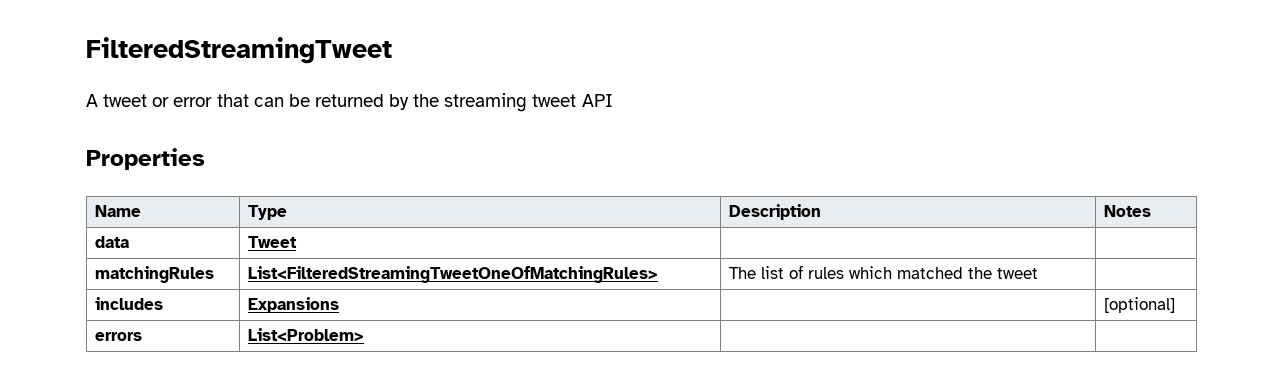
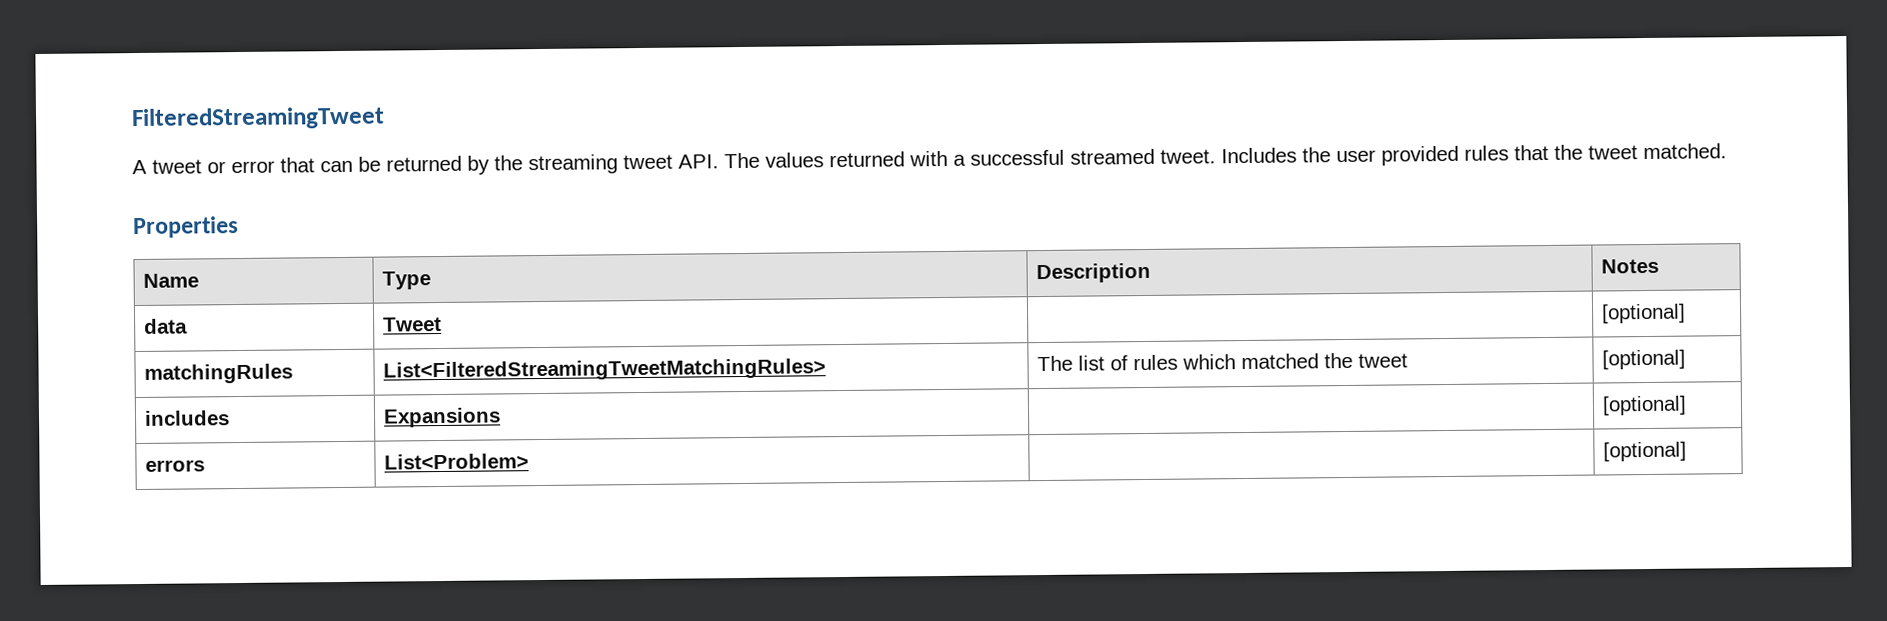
- A tweet or error that can be returned by the streaming tweet API
+ A tweet or error that can be returned by the streaming tweet API. The values returned with a successful streamed tweet. Includes the user provided rules that the tweet matched.
- data | Tweet | |
+ data | Tweet | | [optional]
- matchingRules | List<FilteredStreamingTweetOneOfMatchingRules> | The list of rules which matched the tweet |
+ matchingRules | List<FilteredStreamingTweetMatchingRules> | The list of rules which matched the tweet | [optional]
- errors | List<Problem> | |
+ errors | List<Problem> | | [optional]

